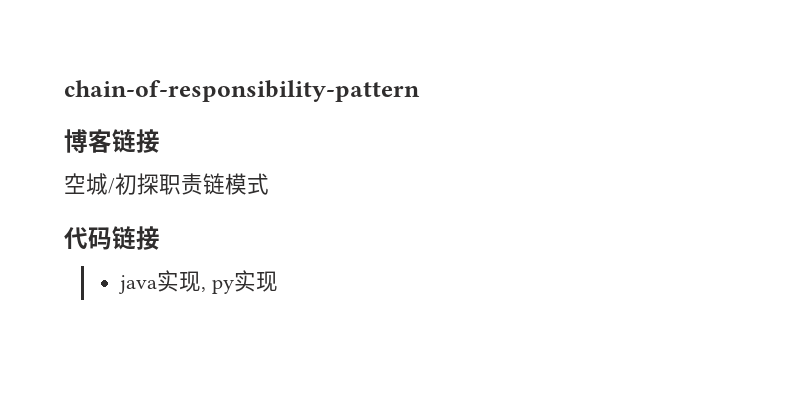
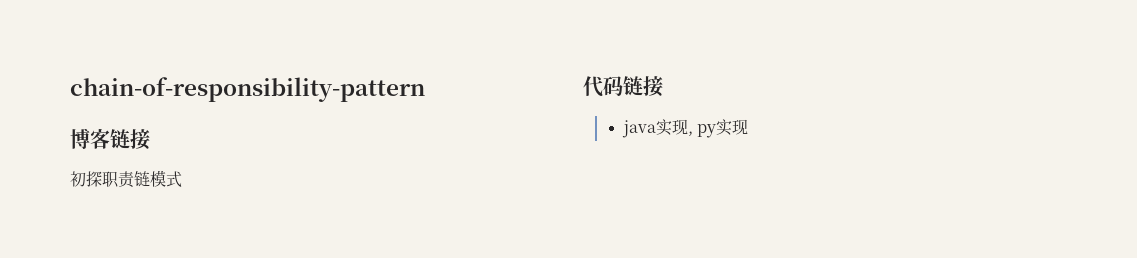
- 空城/初探职责链模式
+ 初探职责链模式

